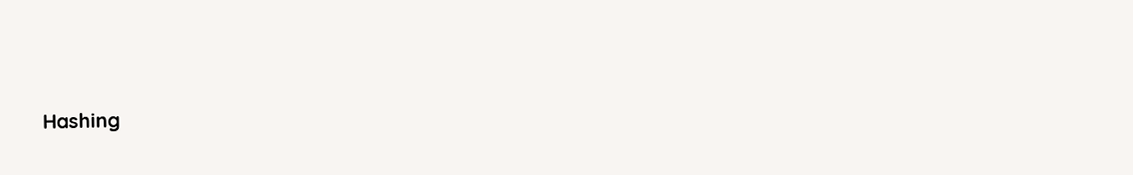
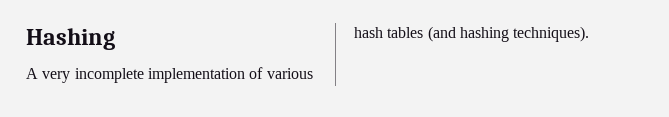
+ A very incomplete implementation of various hash tables (and hashing techniques).

